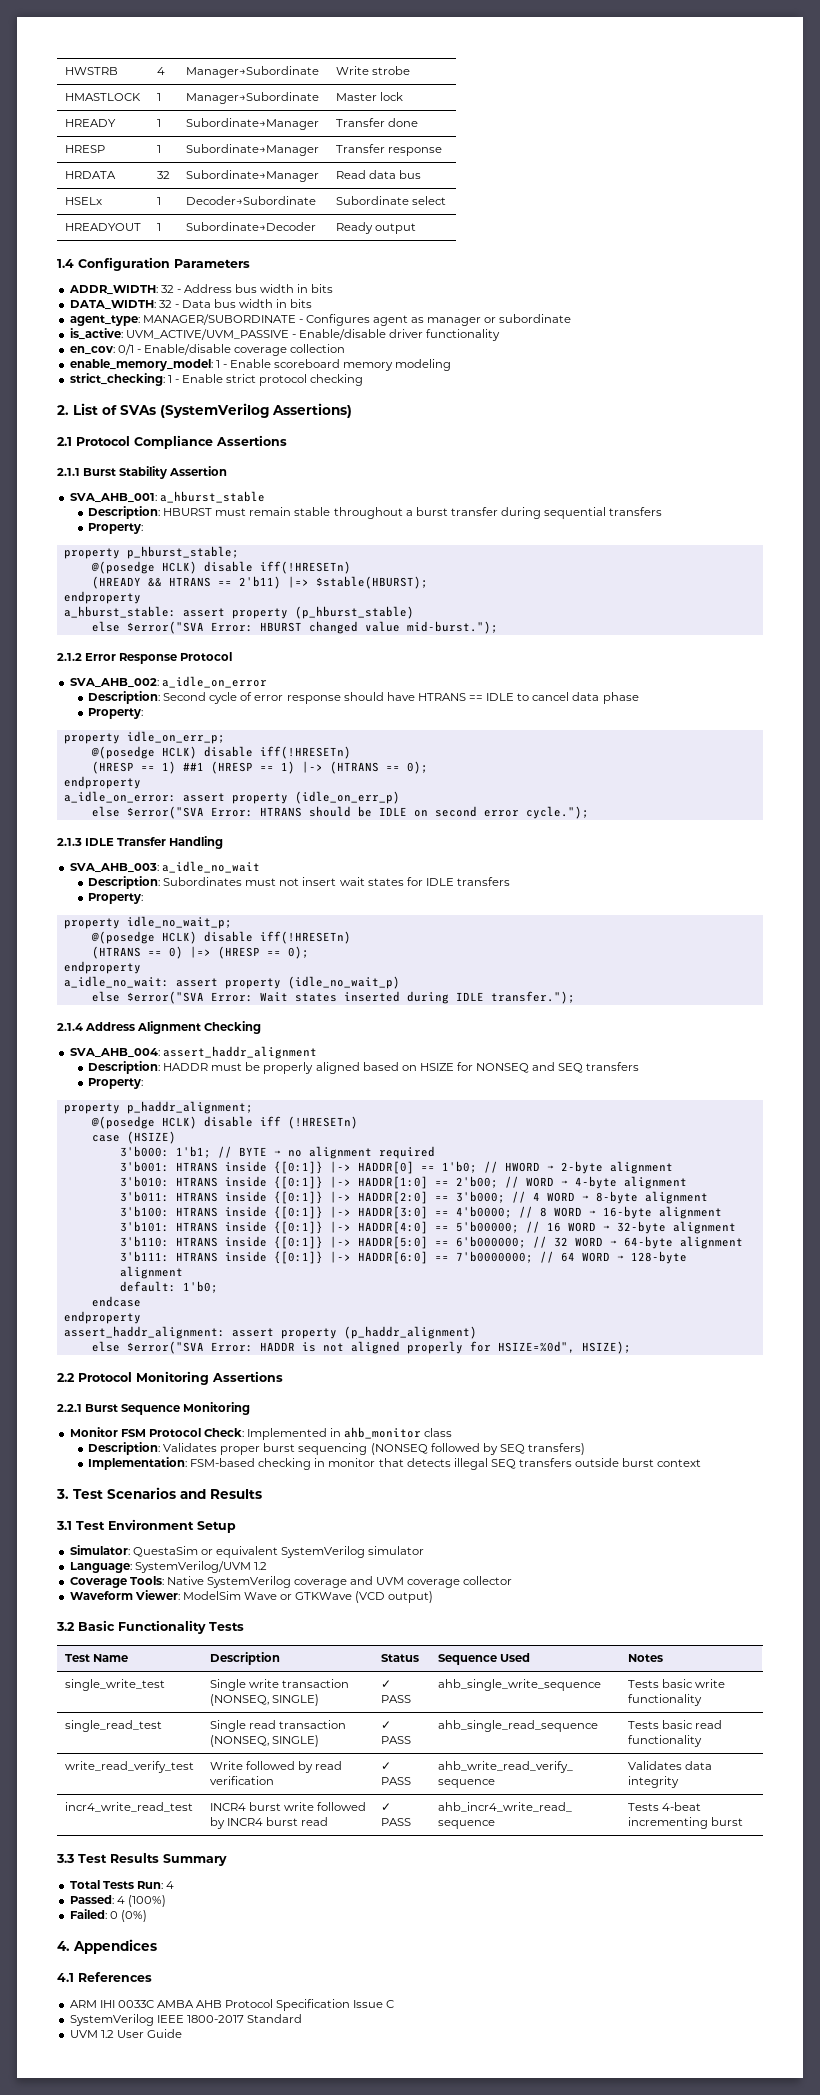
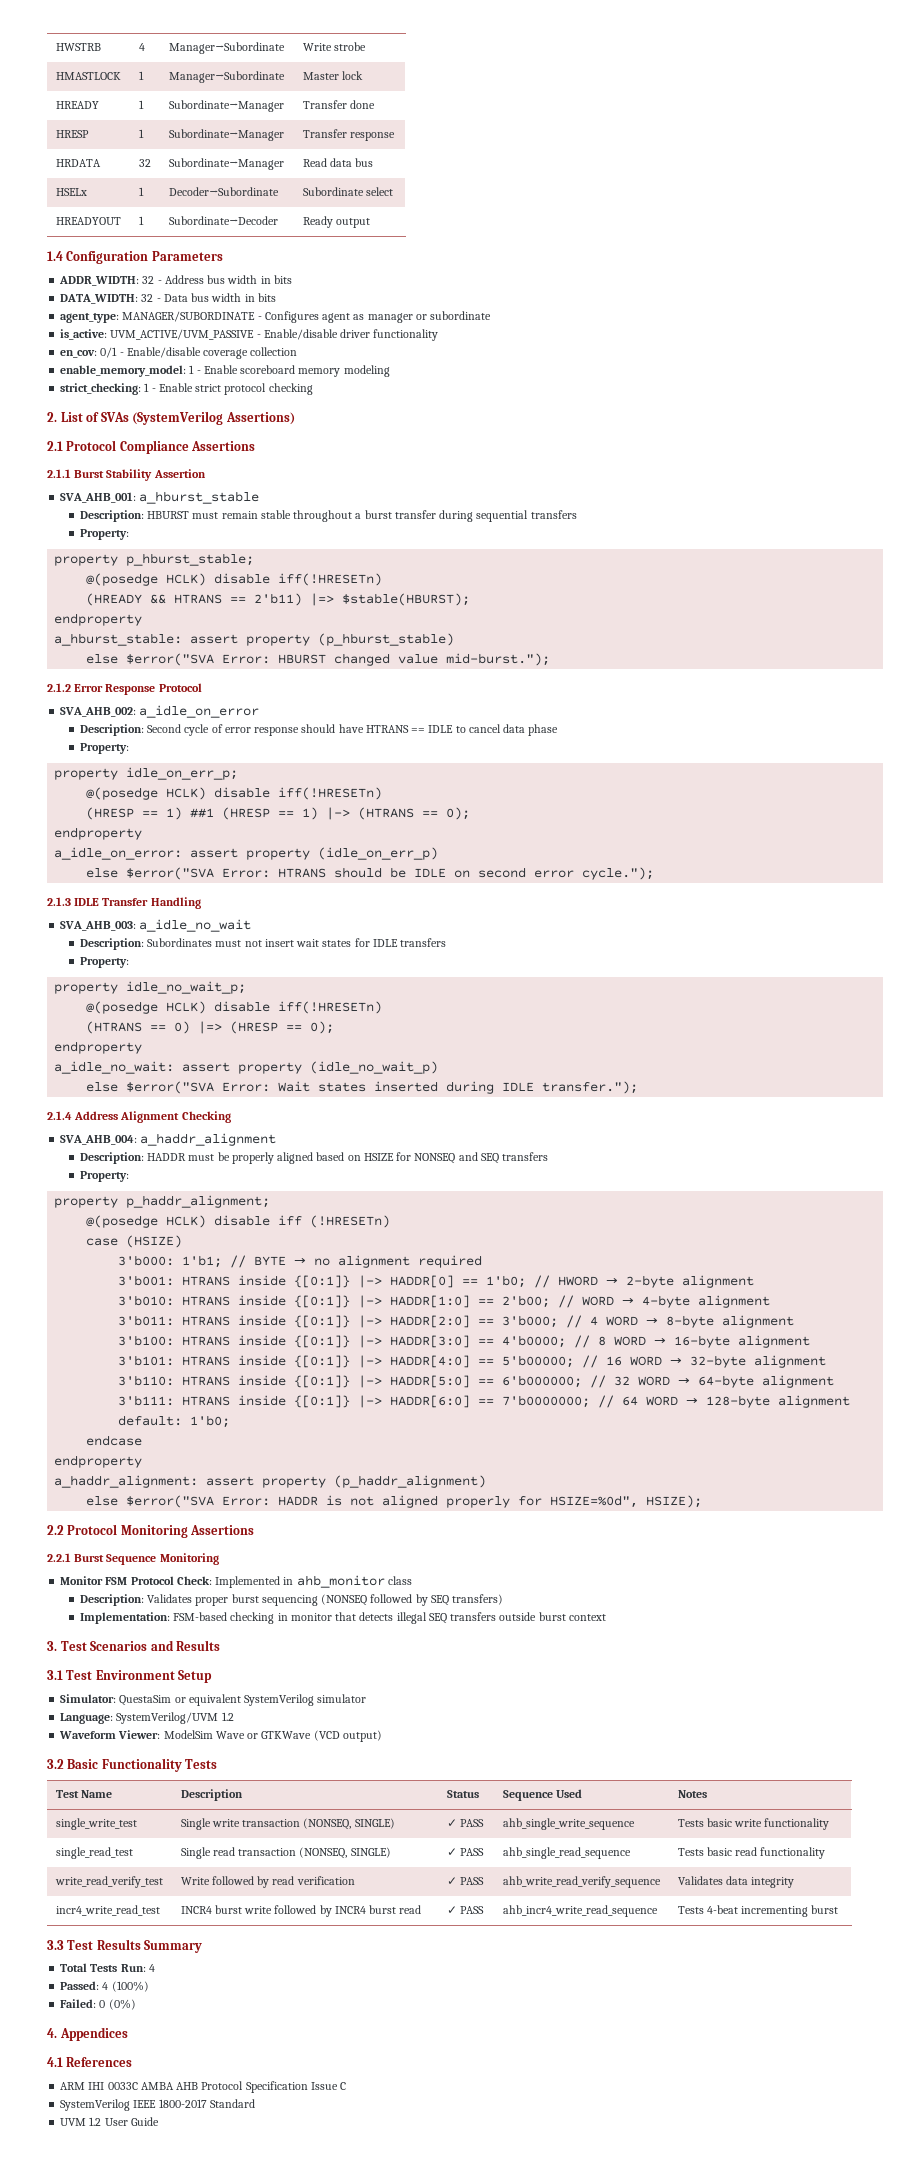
- SVA_AHB_004: assert_haddr_alignment
+ SVA_AHB_004: a_haddr_alignment
- assert_haddr_alignment: assert property (p_haddr_alignment)
+ a_haddr_alignment: assert property (p_haddr_alignment)
- Coverage Tools: Native SystemVerilog coverage and UVM coverage collector

